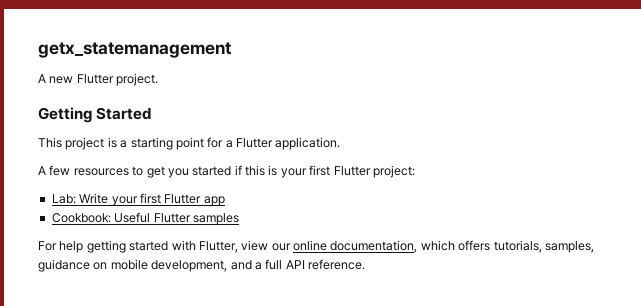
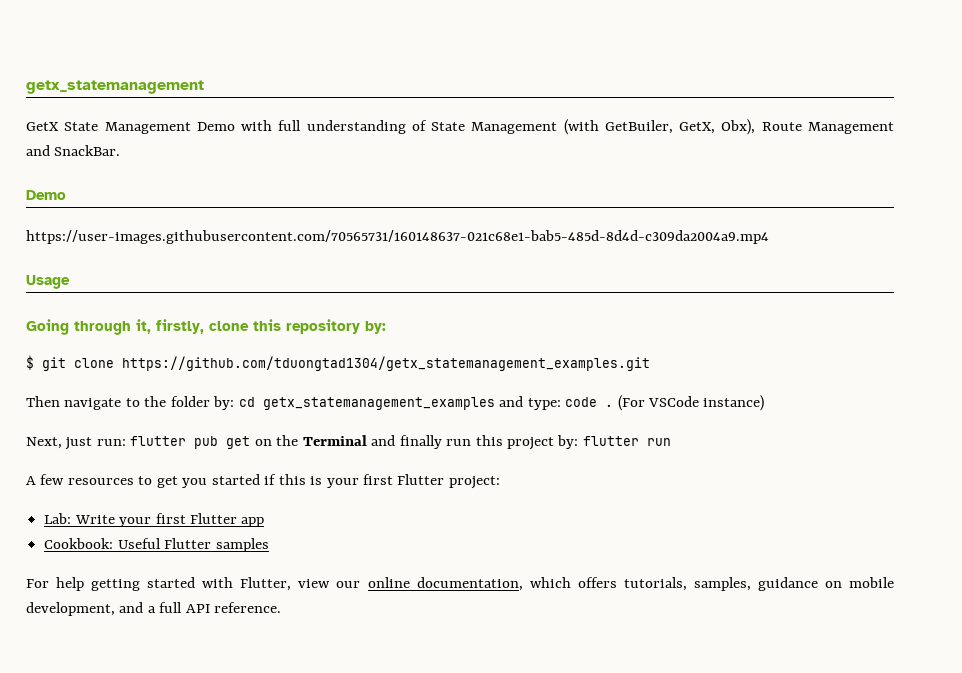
- A new Flutter project.
- Getting Started
- This project is a starting point for a Flutter application.
+ GetX State Management Demo with full understanding of State Management (with GetBuiler, GetX, Obx), Route Management and SnackBar.
+ Demo
+ https://user-images.githubusercontent.com/70565731/160148637-021c68e1-bab5-485d-8d4d-c309da2004a9.mp4
+ Usage
+ Going through it, firstly, clone this repository by:
+ $ git clone https://github.com/tduongtad1304/getx_statemanagement_examples.git
+ Then navigate to the folder by: cd getx_statemanagement_examples and type: code . (For VSCode instance)
+ Next, just run: flutter pub get on the Terminal and finally run this project by: flutter run

